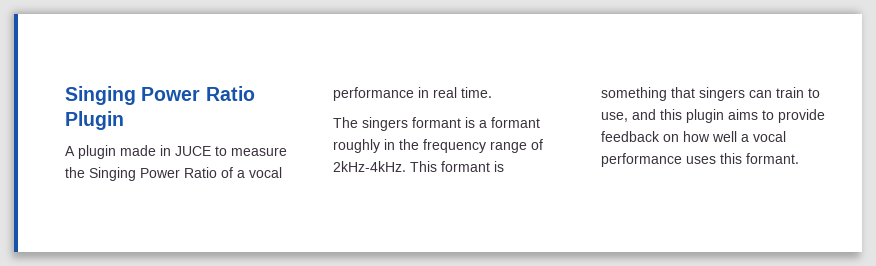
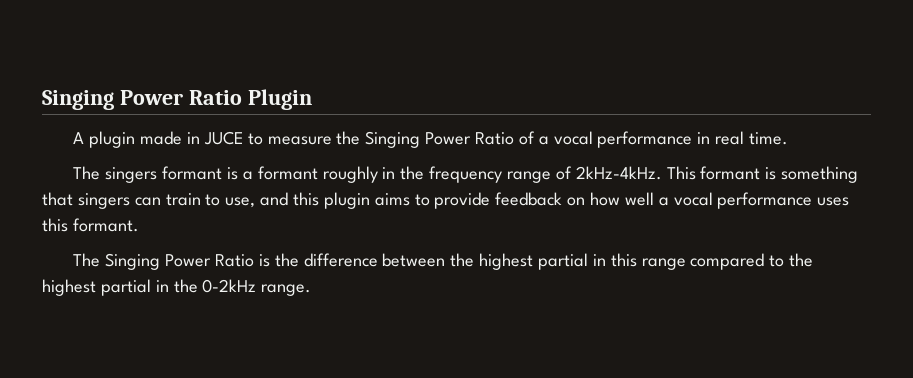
+ The Singing Power Ratio is the difference between the highest partial in this range compared to the highest partial in the 0-2kHz range.

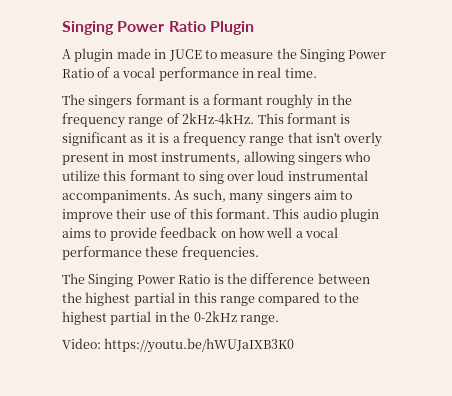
- This formant is something that singers can train to use, and this plugin aims to provide feedback on how well a vocal performance uses this formant.
+ This formant is significant as it is a frequency range that isn't overly present in most instruments, allowing singers who utilize this formant to sing over loud instrumental accompaniments. As such, many singers aim to improve their use of this formant. This audio plugin aims to provide feedback on how well a vocal performance these frequencies.
+ Video: https://youtu.be/hWUJaIXB3K0

